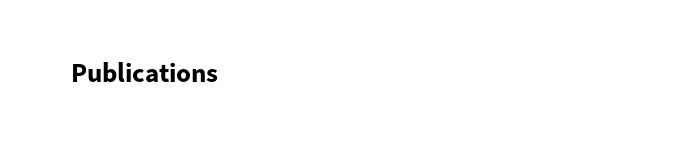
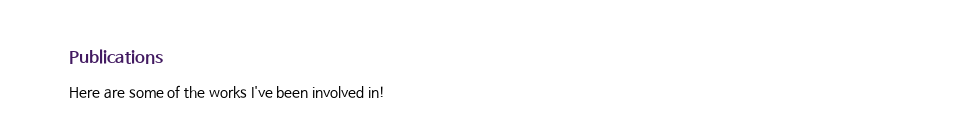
+ Here are some of the works I've been involved in!

